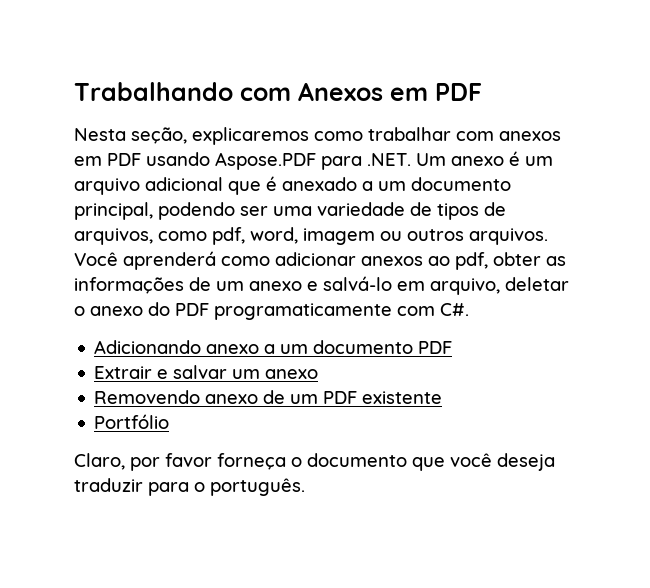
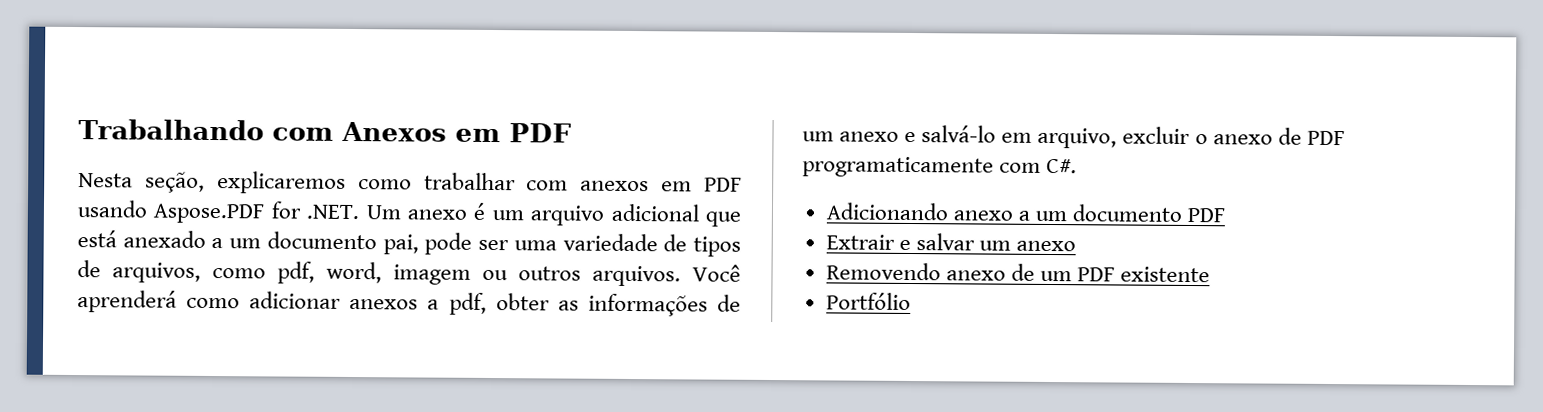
- Nesta seção, explicaremos como trabalhar com anexos em PDF usando Aspose.PDF para .NET. Um anexo é um arquivo adicional que é anexado a um documento principal, podendo ser uma variedade de tipos de arquivos, como pdf, word, imagem ou outros arquivos.
+ Nesta seção, explicaremos como trabalhar com anexos em PDF usando Aspose.PDF for .NET. Um anexo é um arquivo adicional que está anexado a um documento pai, pode ser uma variedade de tipos de arquivos, como pdf, word, imagem ou outros arquivos.
- Você aprenderá como adicionar anexos ao pdf, obter as informações de um anexo e salvá-lo em arquivo, deletar o anexo do PDF programaticamente com C#.
+ Você aprenderá como adicionar anexos a pdf, obter as informações de um anexo e salvá-lo em arquivo, excluir o anexo de PDF programaticamente com C#.
- Claro, por favor forneça o documento que você deseja traduzir para o português.

